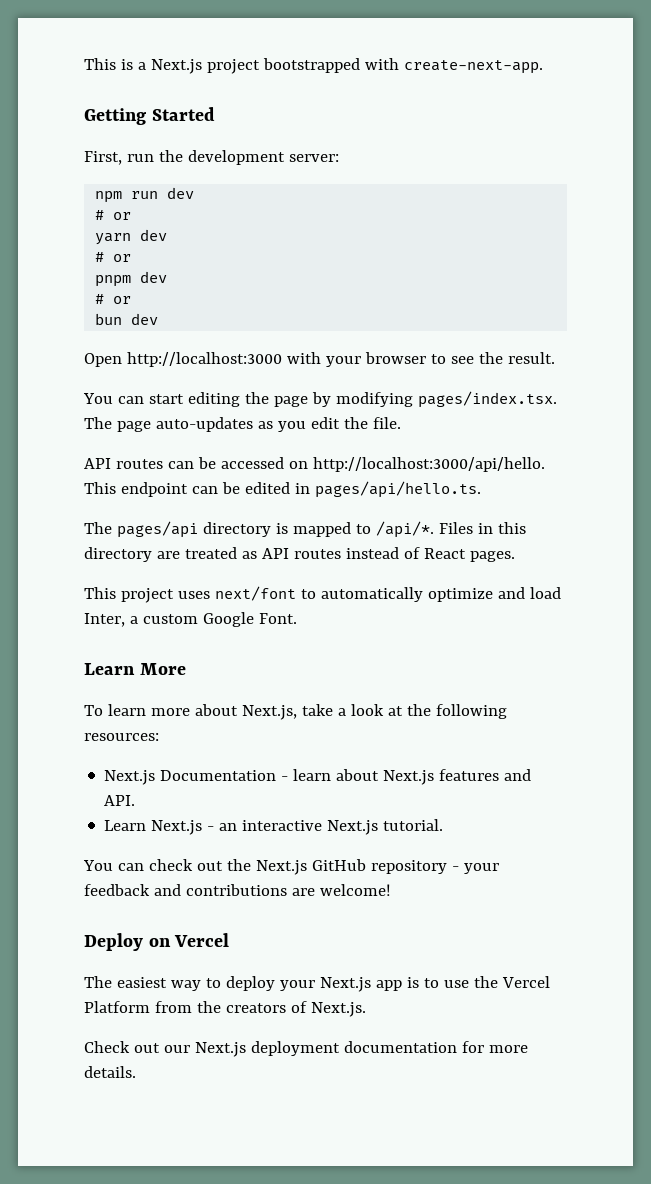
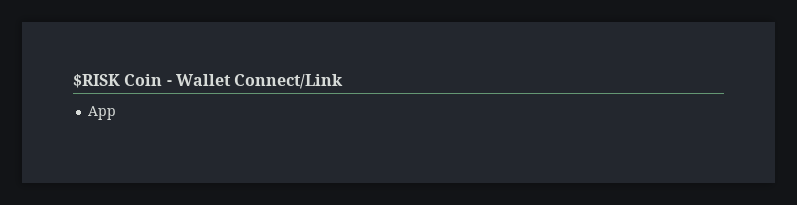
- This is a Next.js project bootstrapped with create-next-app.
- Getting Started
- First, run the development server:
- npm run dev
- # or
- yarn dev
- # or
- pnpm dev
- # or
- bun dev
- Open http://localhost:3000 with your browser to see the result.
- You can start editing the page by modifying pages/index.tsx. The page auto-updates as you edit the file.
- API routes can be accessed on http://localhost:3000/api/hello. This endpoint can be edited in pages/api/hello.ts.
- The pages/api directory is mapped to /api/*. Files in this directory are treated as API routes instead of React pages.
- This project uses next/font to automatically optimize and load Inter, a custom Google Font.
- Learn More
- To learn more about Next.js, take a look at the following resources:
- Next.js Documentation - learn about Next.js features and API.
- Learn Next.js - an interactive Next.js tutorial.
- You can check out the Next.js GitHub repository - your feedback and contributions are welcome!
- Deploy on Vercel
- The easiest way to deploy your Next.js app is to use the Vercel Platform from the creators of Next.js.
- Check out our Next.js deployment documentation for more details.
+ $RISK Coin - Wallet Connect/Link
+ App

